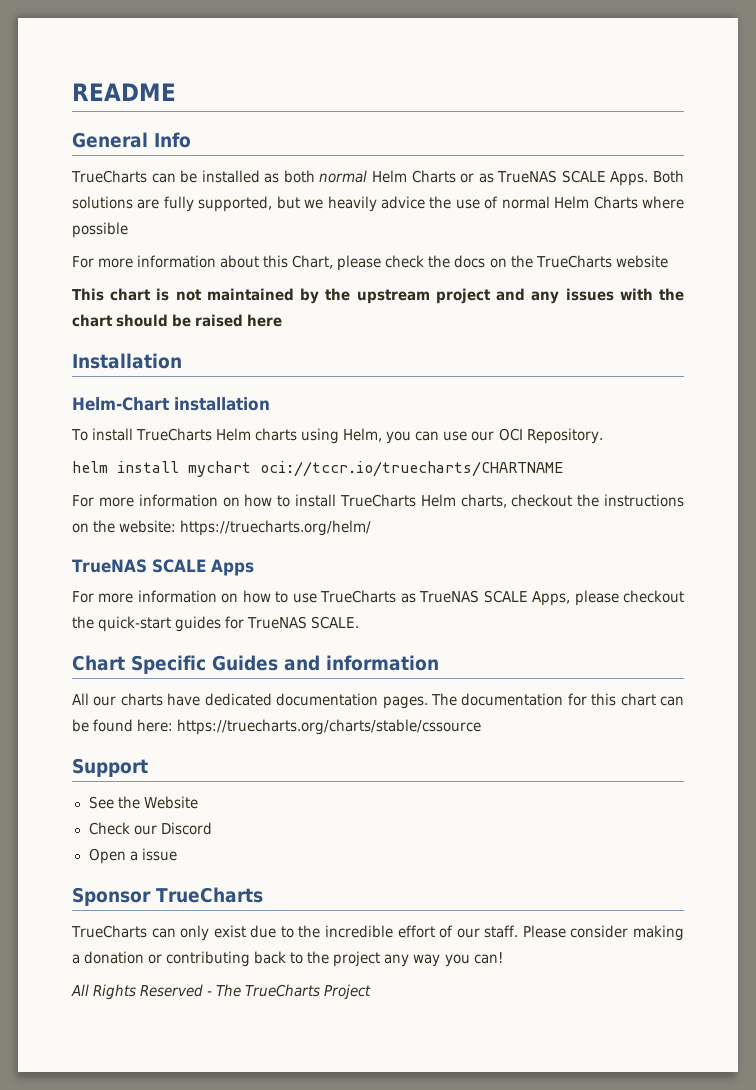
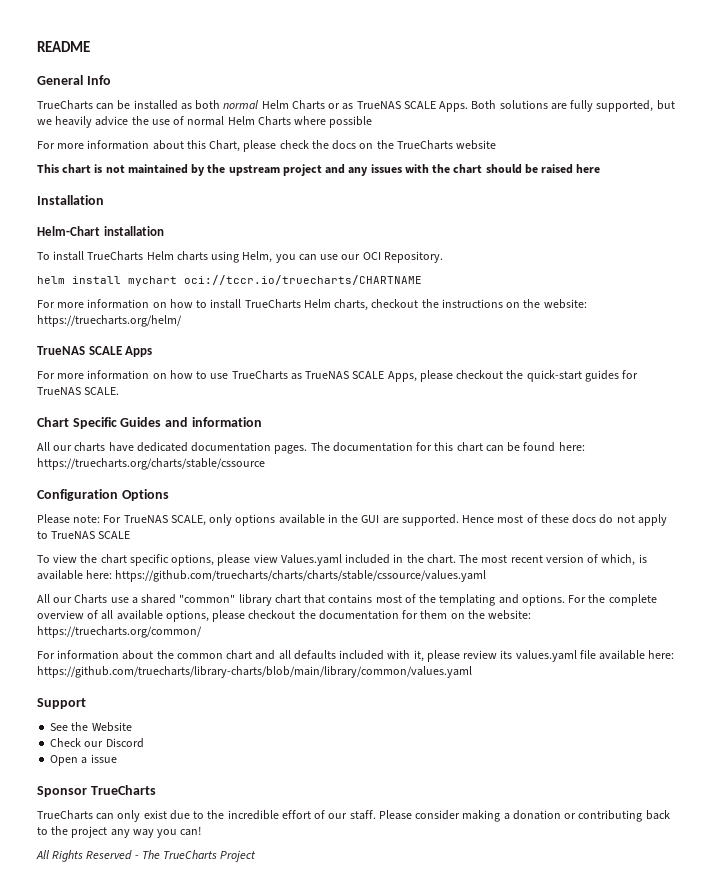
+ Configuration Options
+ Please note: For TrueNAS SCALE, only options available in the GUI are supported. Hence most of these docs do not apply to TrueNAS SCALE
+ To view the chart specific options, please view Values.yaml included in the chart. The most recent version of which, is available here: https://github.com/truecharts/charts/charts/stable/cssource/values.yaml
+ All our Charts use a shared "common" library chart that contains most of the templating and options. For the complete overview of all available options, please checkout the documentation for them on the website: https://truecharts.org/common/
+ For information about the common chart and all defaults included with it, please review its values.yaml file available here: https://github.com/truecharts/library-charts/blob/main/library/common/values.yaml

